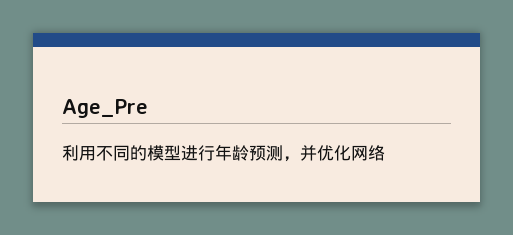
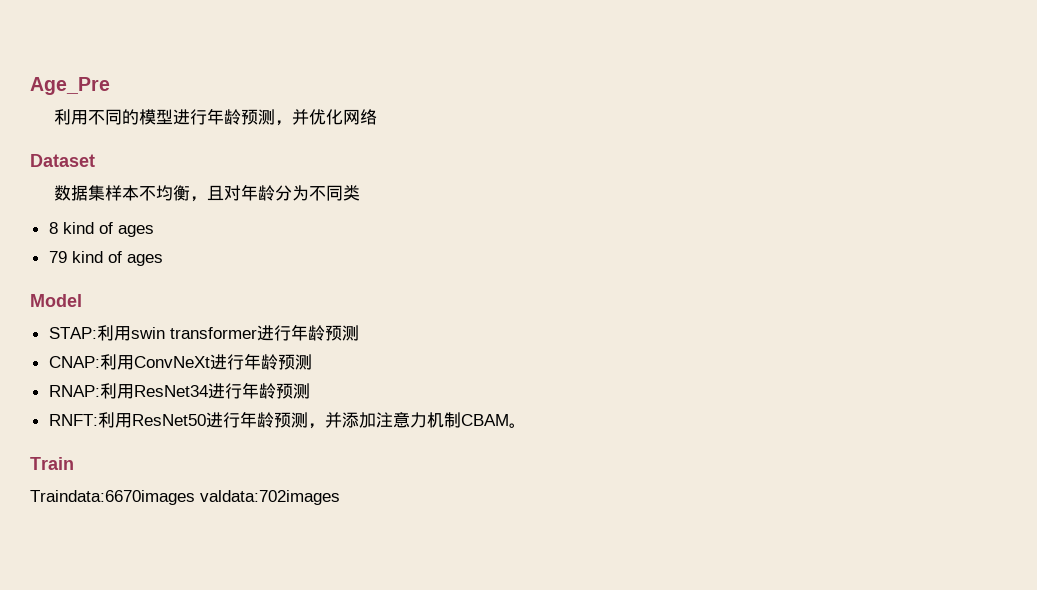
+ Dataset
+ 数据集样本不均衡，且对年龄分为不同类
+ 8 kind of ages
+ 79 kind of ages
+ Model
+ STAP:利用swin transformer进行年龄预测
+ CNAP:利用ConvNeXt进行年龄预测
+ RNAP:利用ResNet34进行年龄预测
+ RNFT:利用ResNet50进行年龄预测，并添加注意力机制CBAM。
+ Train
+ Traindata:6670images valdata:702images

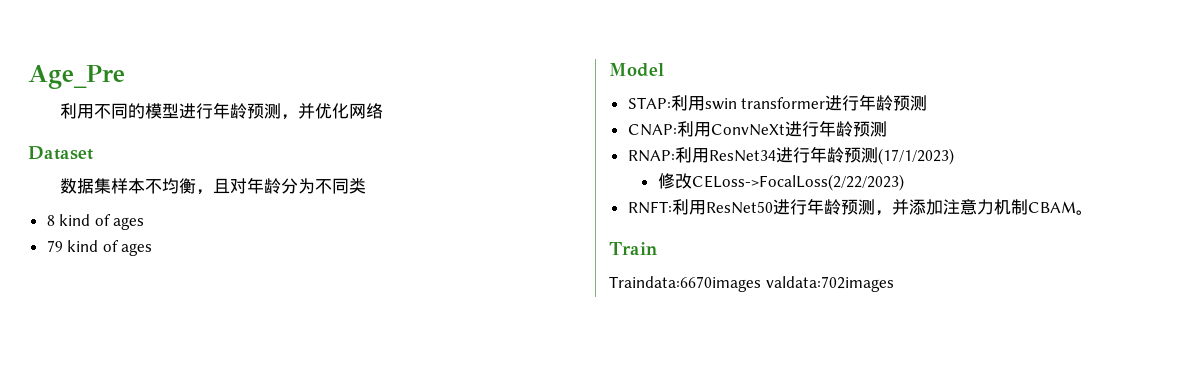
- RNAP:利用ResNet34进行年龄预测
+ RNAP:利用ResNet34进行年龄预测(17/1/2023)
+ 修改CELoss->FocalLoss(2/22/2023)

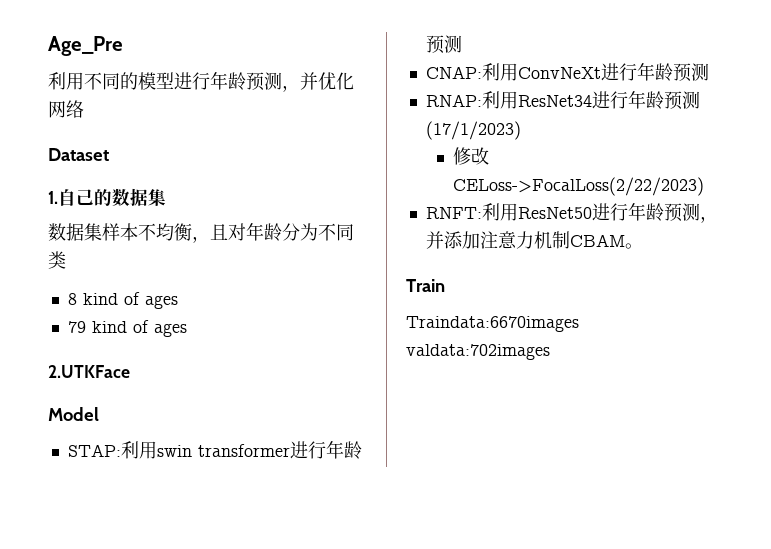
+ 1.自己的数据集
+ 2.UTKFace

